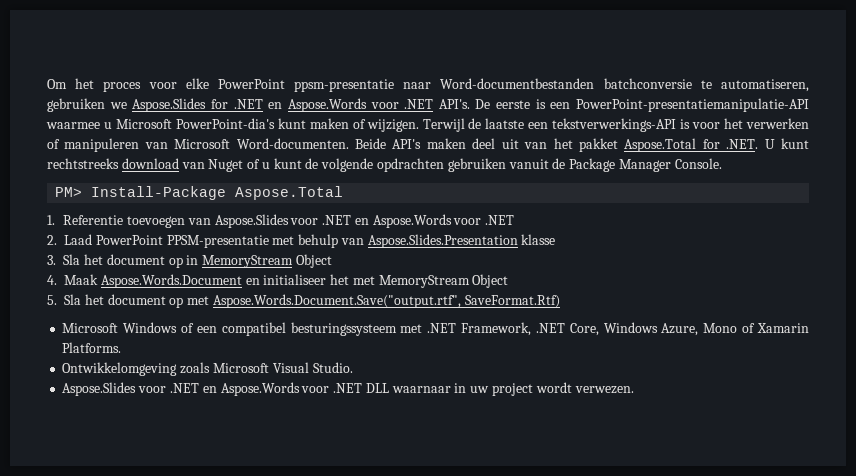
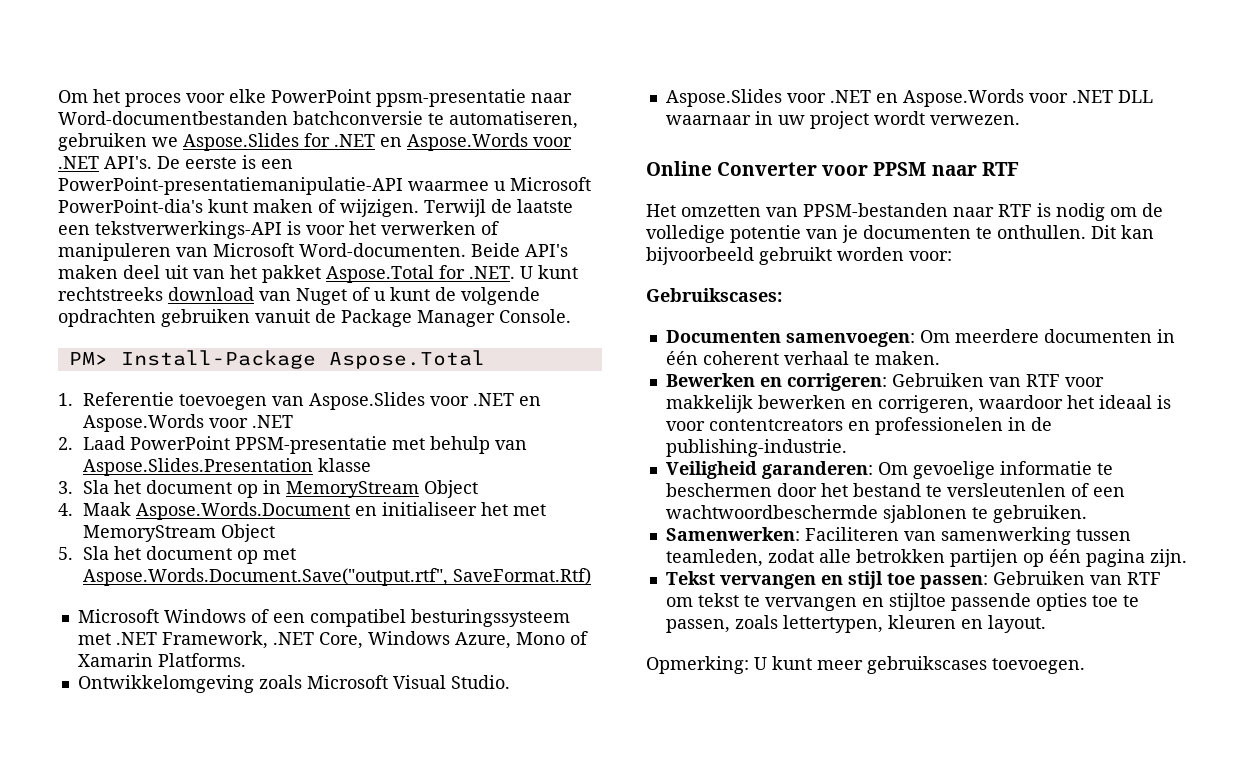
+ Online Converter voor PPSM naar RTF
+ Het omzetten van PPSM-bestanden naar RTF is nodig om de volledige potentie van je documenten te onthullen. Dit kan bijvoorbeeld gebruikt worden voor:
+ Gebruikscases:
+ Documenten samenvoegen: Om meerdere documenten in één coherent verhaal te maken.
+ Bewerken en corrigeren: Gebruiken van RTF voor makkelijk bewerken en corrigeren, waardoor het ideaal is voor contentcreators en professionelen in de publishing-industrie.
+ Veiligheid garanderen: Om gevoelige informatie te beschermen door het bestand te versleutenlen of een wachtwoordbeschermde sjablonen te gebruiken.
+ Samenwerken: Faciliteren van samenwerking tussen teamleden, zodat alle betrokken partijen op één pagina zijn.
+ Tekst vervangen en stijl toe passen: Gebruiken van RTF om tekst te vervangen en stijltoe passende opties toe te passen, zoals lettertypen, kleuren en layout.
+ Opmerking: U kunt meer gebruikscases toevoegen.

